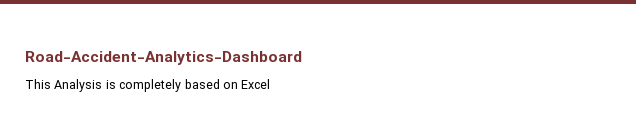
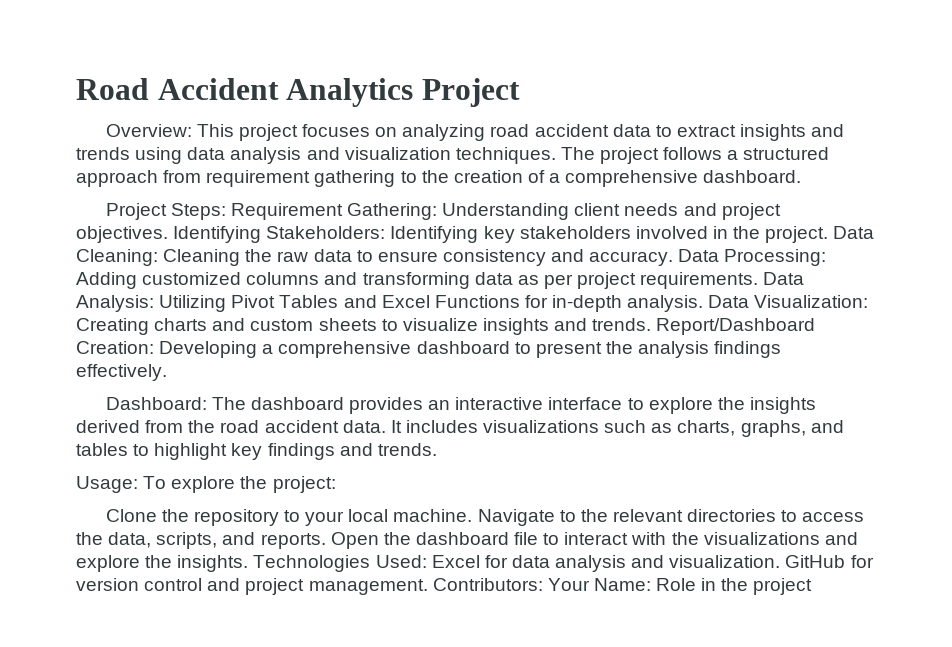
- Road-Accident-Analytics-Dashboard
- This Analysis is completely based on Excel
+ Road Accident Analytics Project
+ Overview: This project focuses on analyzing road accident data to extract insights and trends using data analysis and visualization techniques. The project follows a structured approach from requirement gathering to the creation of a comprehensive dashboard.
+ Project Steps: Requirement Gathering: Understanding client needs and project objectives. Identifying Stakeholders: Identifying key stakeholders involved in the project. Data Cleaning: Cleaning the raw data to ensure consistency and accuracy. Data Processing: Adding customized columns and transforming data as per project requirements. Data Analysis: Utilizing Pivot Tables and Excel Functions for in-depth analysis. Data Visualization: Creating charts and custom sheets to visualize insights and trends. Report/Dashboard Creation: Developing a comprehensive dashboard to present the analysis findings effectively.
+ Dashboard: The dashboard provides an interactive interface to explore the insights derived from the road accident data. It includes visualizations such as charts, graphs, and tables to highlight key findings and trends.
+ Usage: To explore the project:
+ Clone the repository to your local machine. Navigate to the relevant directories to access the data, scripts, and reports. Open the dashboard file to interact with the visualizations and explore the insights. Technologies Used: Excel for data analysis and visualization. GitHub for version control and project management. Contributors: Your Name: Role in the project

